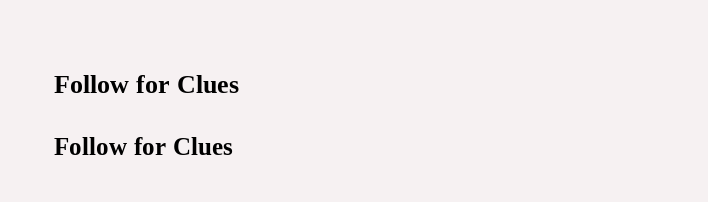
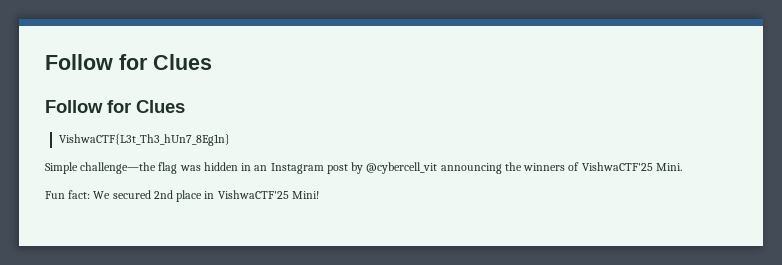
+ VishwaCTF{L3t_Th3_hUn7_8Eg1n}
+ Simple challenge—the flag was hidden in an Instagram post by @cybercell_vit announcing the winners of VishwaCTF'25 Mini.
+ Fun fact: We secured 2nd place in VishwaCTF'25 Mini!

